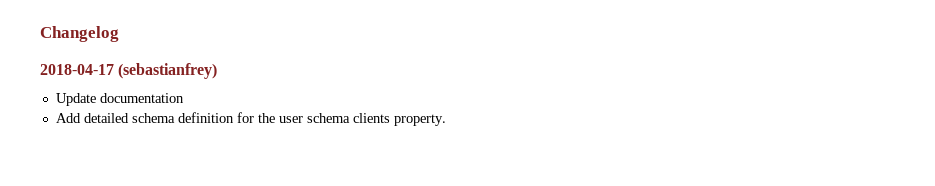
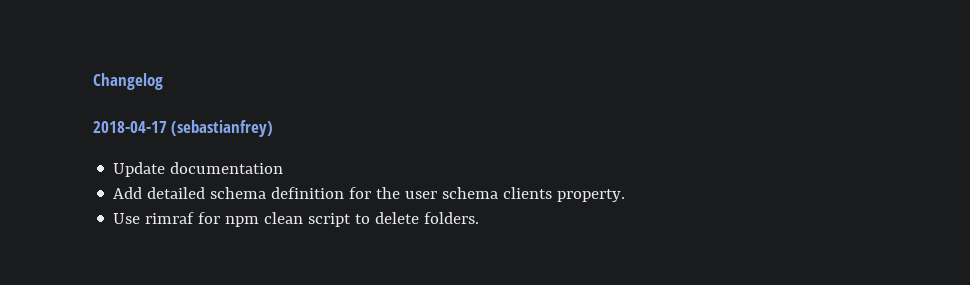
+ Use rimraf for npm clean script to delete folders.

